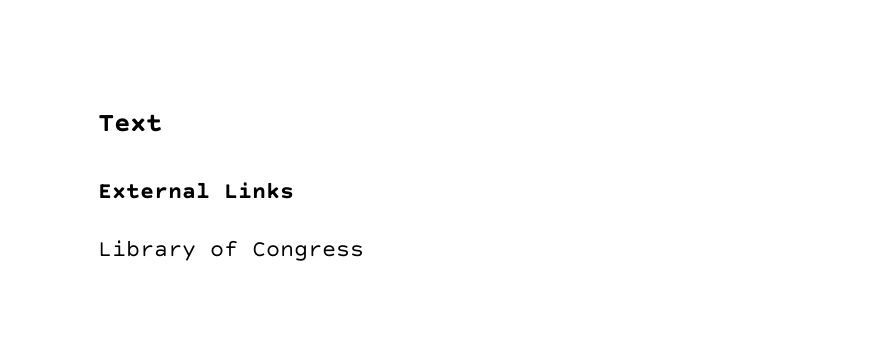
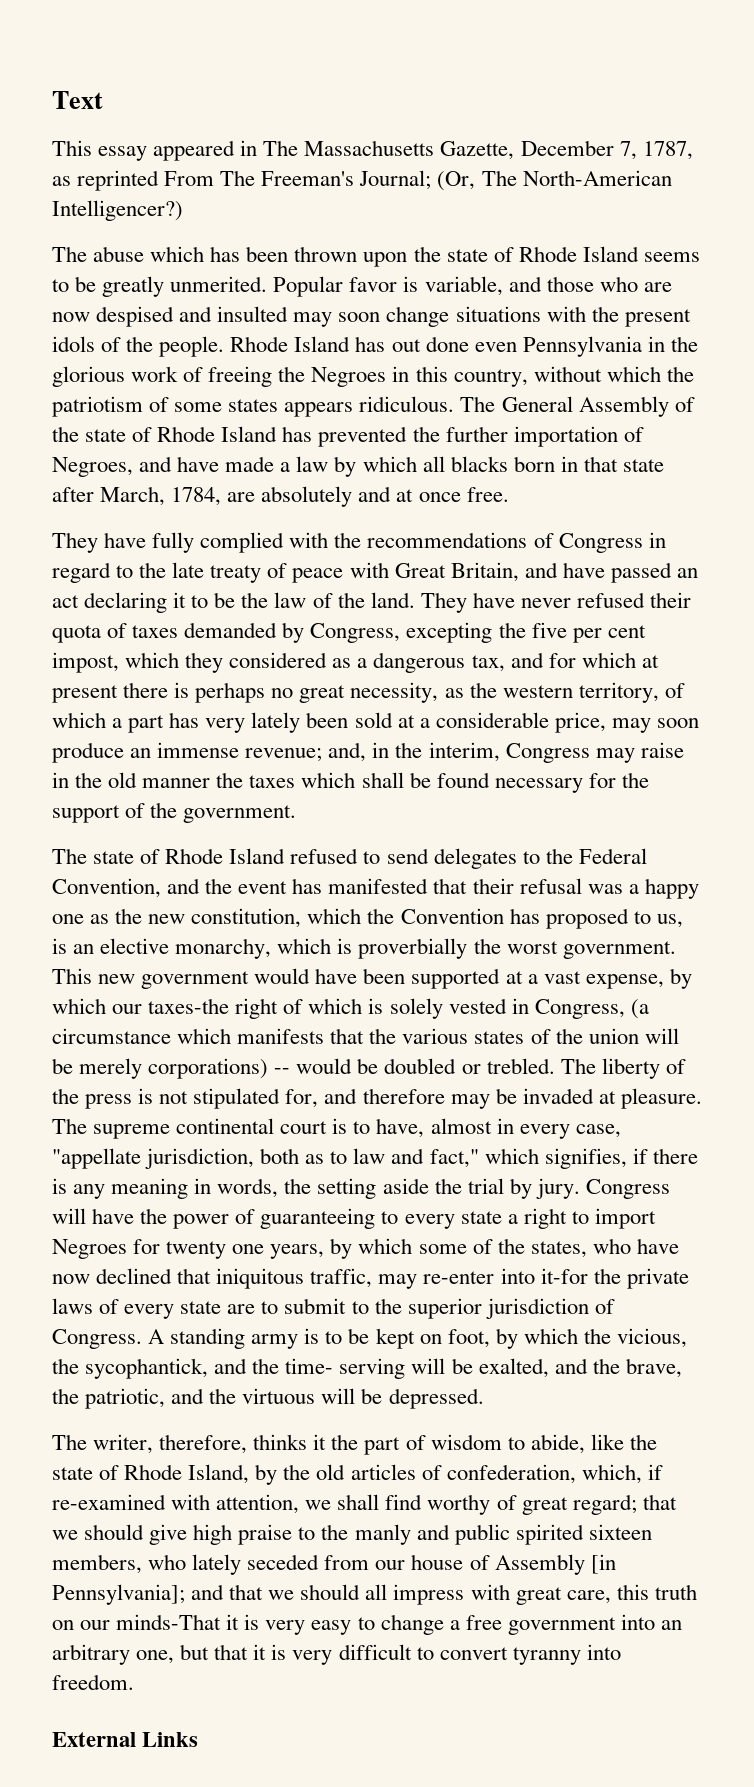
+ This essay appeared in The Massachusetts Gazette, December 7, 1787, as reprinted From The Freeman's Journal; (Or, The North-American Intelligencer?)
+ The abuse which has been thrown upon the state of Rhode Island seems to be greatly unmerited. Popular favor is variable, and those who are now despised and insulted may soon change situations with the present idols of the people. Rhode Island has out done even Pennsylvania in the glorious work of freeing the Negroes in this country, without which the patriotism of some states appears ridiculous. The General Assembly of the state of Rhode Island has prevented the further importation of Negroes, and have made a law by which all blacks born in that state after March, 1784, are absolutely and at once free.
+ They have fully complied with the recommendations of Congress in regard to the late treaty of peace with Great Britain, and have passed an act declaring it to be the law of the land. They have never refused their quota of taxes demanded by Congress, excepting the five per cent impost, which they considered as a dangerous tax, and for which at present there is perhaps no great necessity, as the western territory, of which a part has very lately been sold at a considerable price, may soon produce an immense revenue; and, in the interim, Congress may raise in the old manner the taxes which shall be found necessary for the support of the government.
+ The state of Rhode Island refused to send delegates to the Federal Convention, and the event has manifested that their refusal was a happy one as the new constitution, which the Convention has proposed to us, is an elective monarchy, which is proverbially the worst government. This new government would have been supported at a vast expense, by which our taxes-the right of which is solely vested in Congress, (a circumstance which manifests that the various states of the union will be merely corporations) -- would be doubled or trebled. The liberty of the press is not stipulated for, and therefore may be invaded at pleasure. The supreme continental court is to have, almost in every case, "appellate jurisdiction, both as to law and fact," which signifies, if there is any meaning in words, the setting aside the trial by jury. Congress will have the power of guaranteeing to every state a right to import Negroes for twenty one years, by which some of the states, who have now declined that iniquitous traffic, may re-enter into it-for the private laws of every state are to submit to the superior jurisdiction of Congress. A standing army is to be kept on foot, by which the vicious, the sycophantick, and the time- serving will be exalted, and the brave, the patriotic, and the virtuous will be depressed.
+ The writer, therefore, thinks it the part of wisdom to abide, like the state of Rhode Island, by the old articles of confederation, which, if re-examined with attention, we shall find worthy of great regard; that we should give high praise to the manly and public spirited sixteen members, who lately seceded from our house of Assembly [in Pennsylvania]; and that we should all impress with great care, this truth on our minds-That it is very easy to change a free government into an arbitrary one, but that it is very difficult to convert tyranny into freedom.
- Library of Congress

